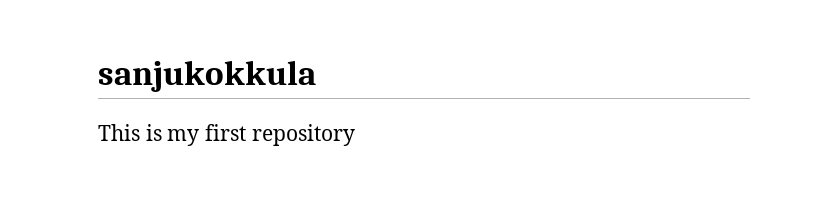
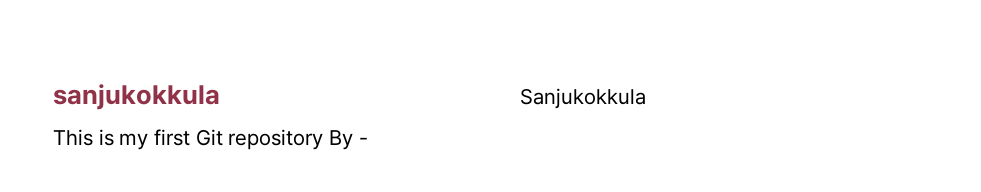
- This is my first repository
+ This is my first Git repository By - Sanjukokkula

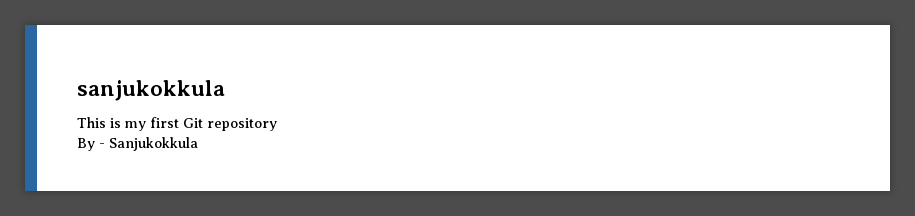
- This is my first Git repository By - Sanjukokkula
+ This is my first Git repository
+ By - Sanjukokkula

